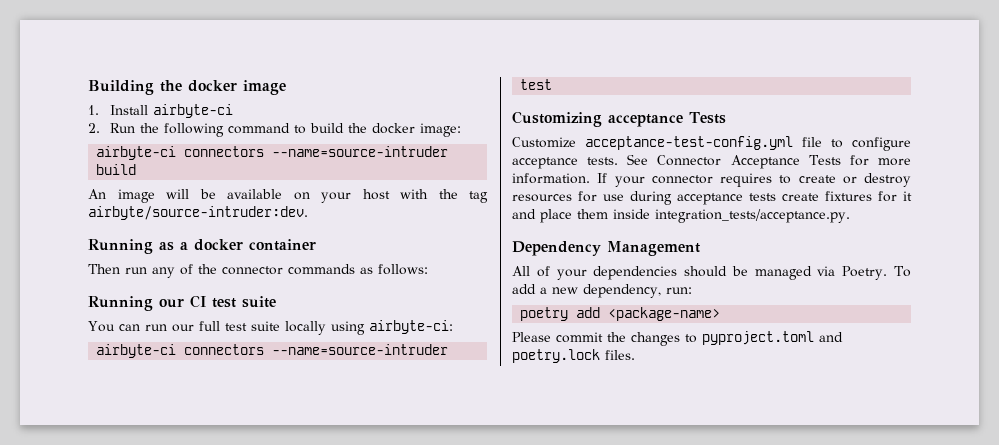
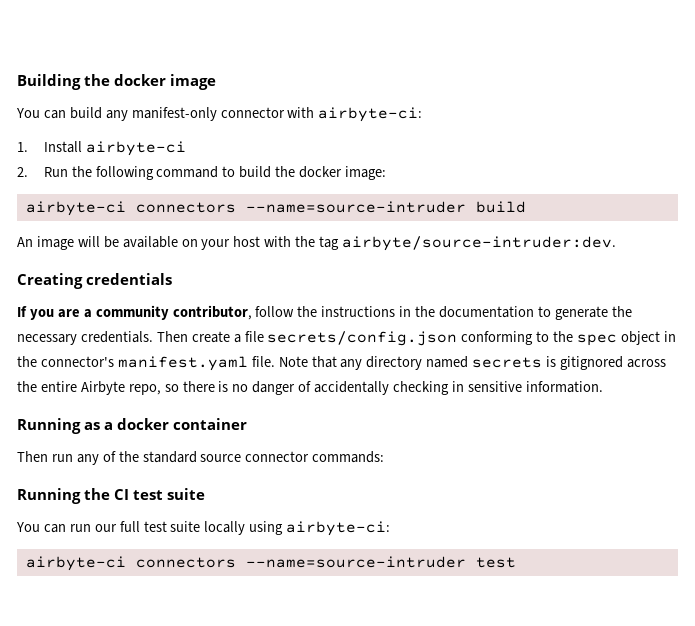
+ You can build any manifest-only connector with airbyte-ci:
+ Creating credentials
+ If you are a community contributor, follow the instructions in the documentation to generate the necessary credentials. Then create a file secrets/config.json conforming to the spec object in the connector's manifest.yaml file. Note that any directory named secrets is gitignored across the entire Airbyte repo, so there is no danger of accidentally checking in sensitive information.
- Then run any of the connector commands as follows:
- Running our CI test suite
+ Then run any of the standard source connector commands:
+ Running the CI test suite
- Customizing acceptance Tests
- Customize acceptance-test-config.yml file to configure acceptance tests. See Connector Acceptance Tests for more information. If your connector requires to create or destroy resources for use during acceptance tests create fixtures for it and place them inside integration_tests/acceptance.py.
- Dependency Management
- All of your dependencies should be managed via Poetry. To add a new dependency, run:
- poetry add <package-name>
- Please commit the changes to pyproject.toml and poetry.lock files.

